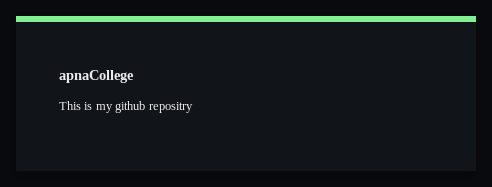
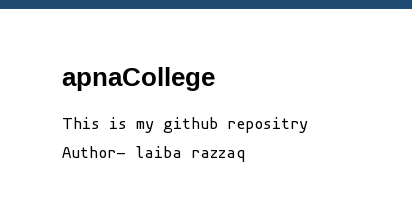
+ Author- laiba razzaq

